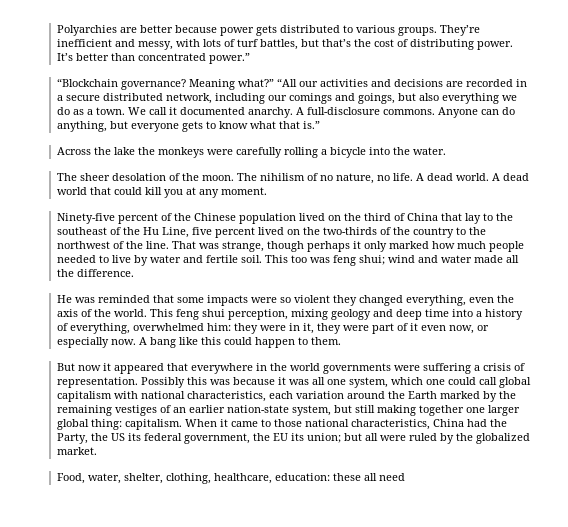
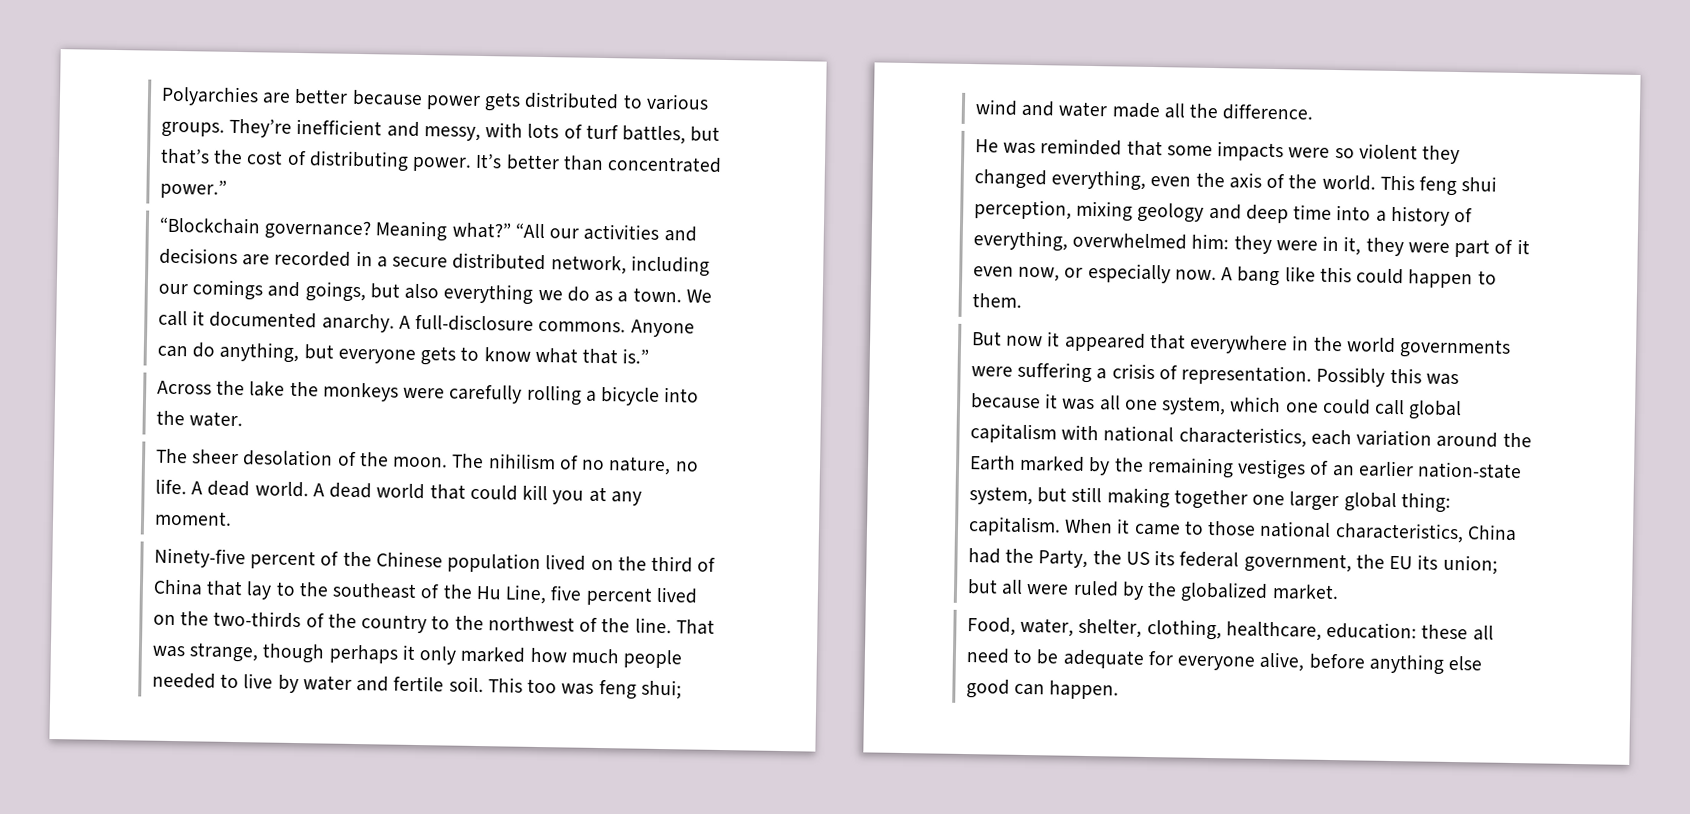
- Food, water, shelter, clothing, healthcare, education: these all need
+ Food, water, shelter, clothing, healthcare, education: these all need to be adequate for everyone alive, before anything else good can happen.

